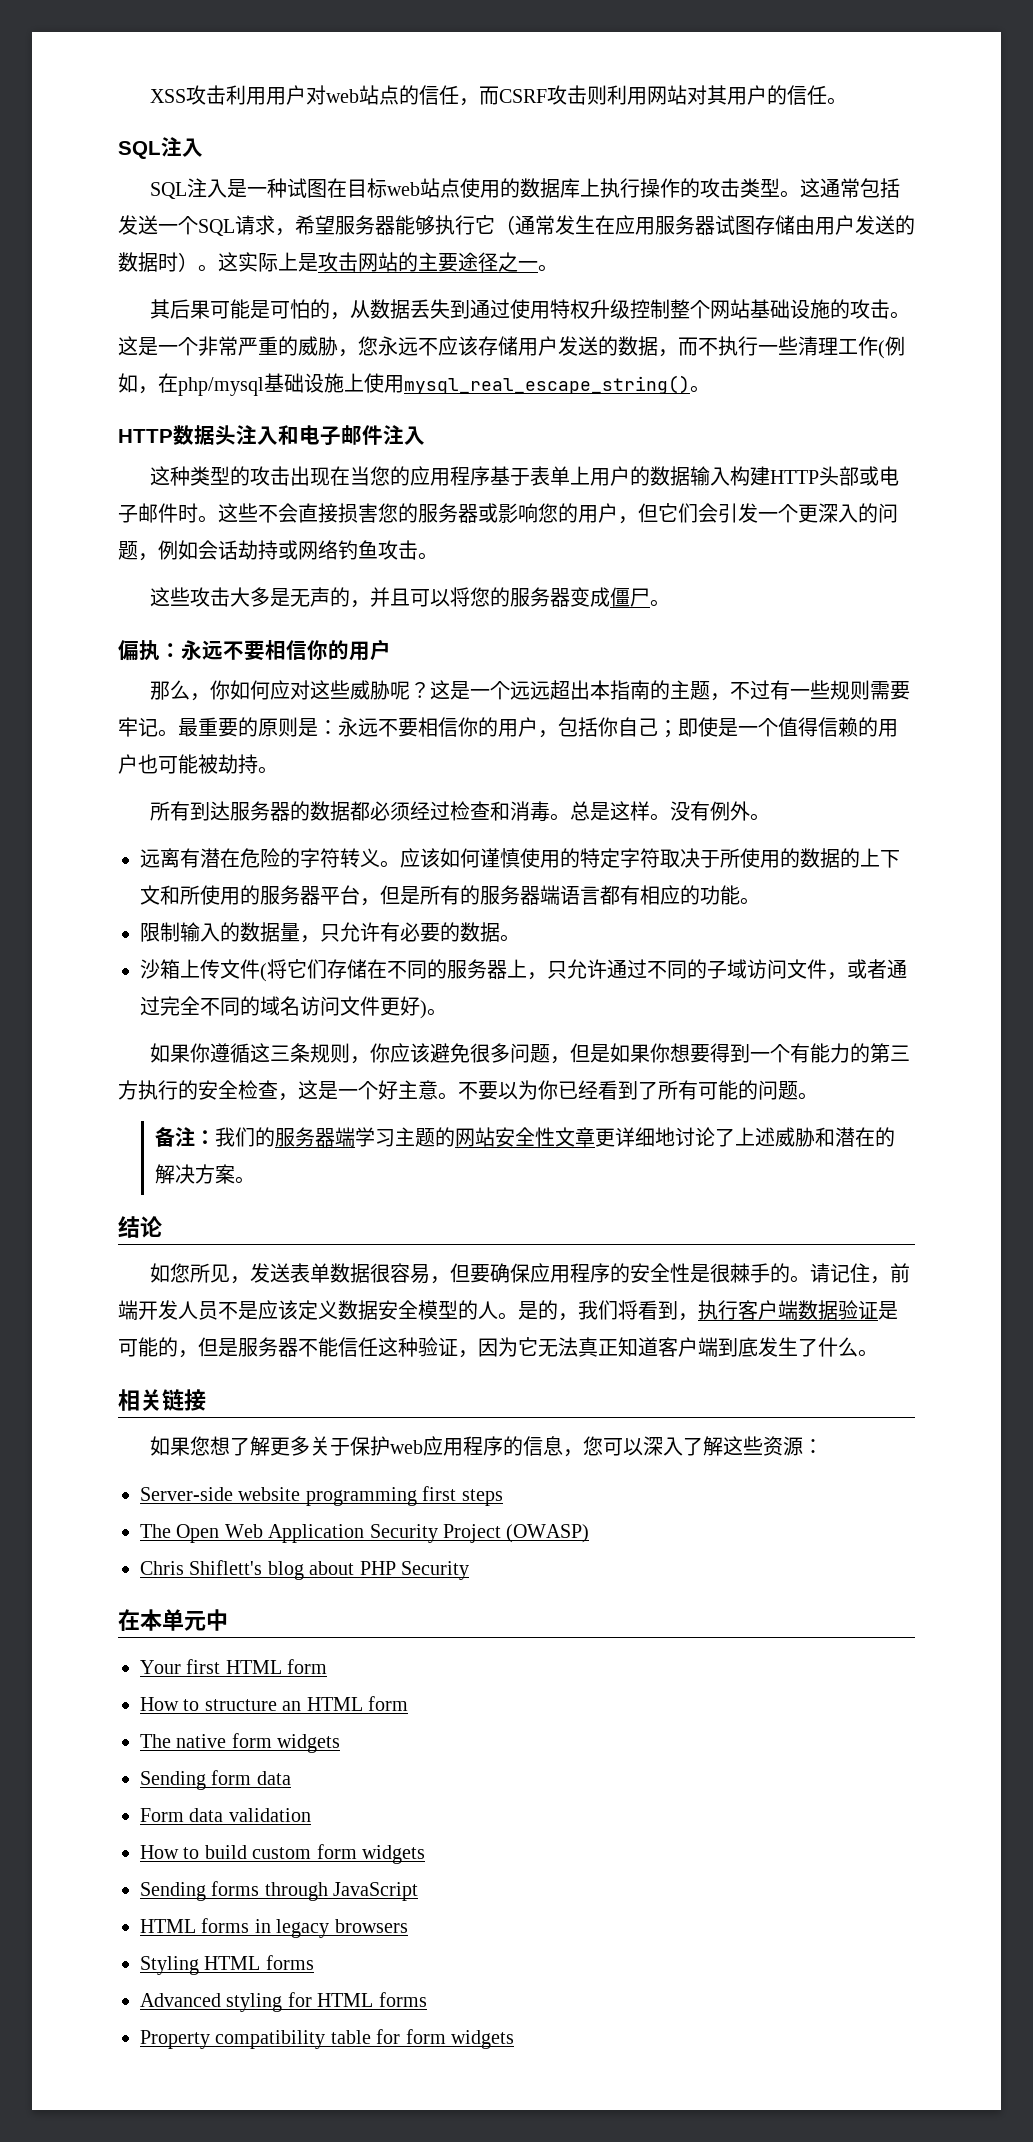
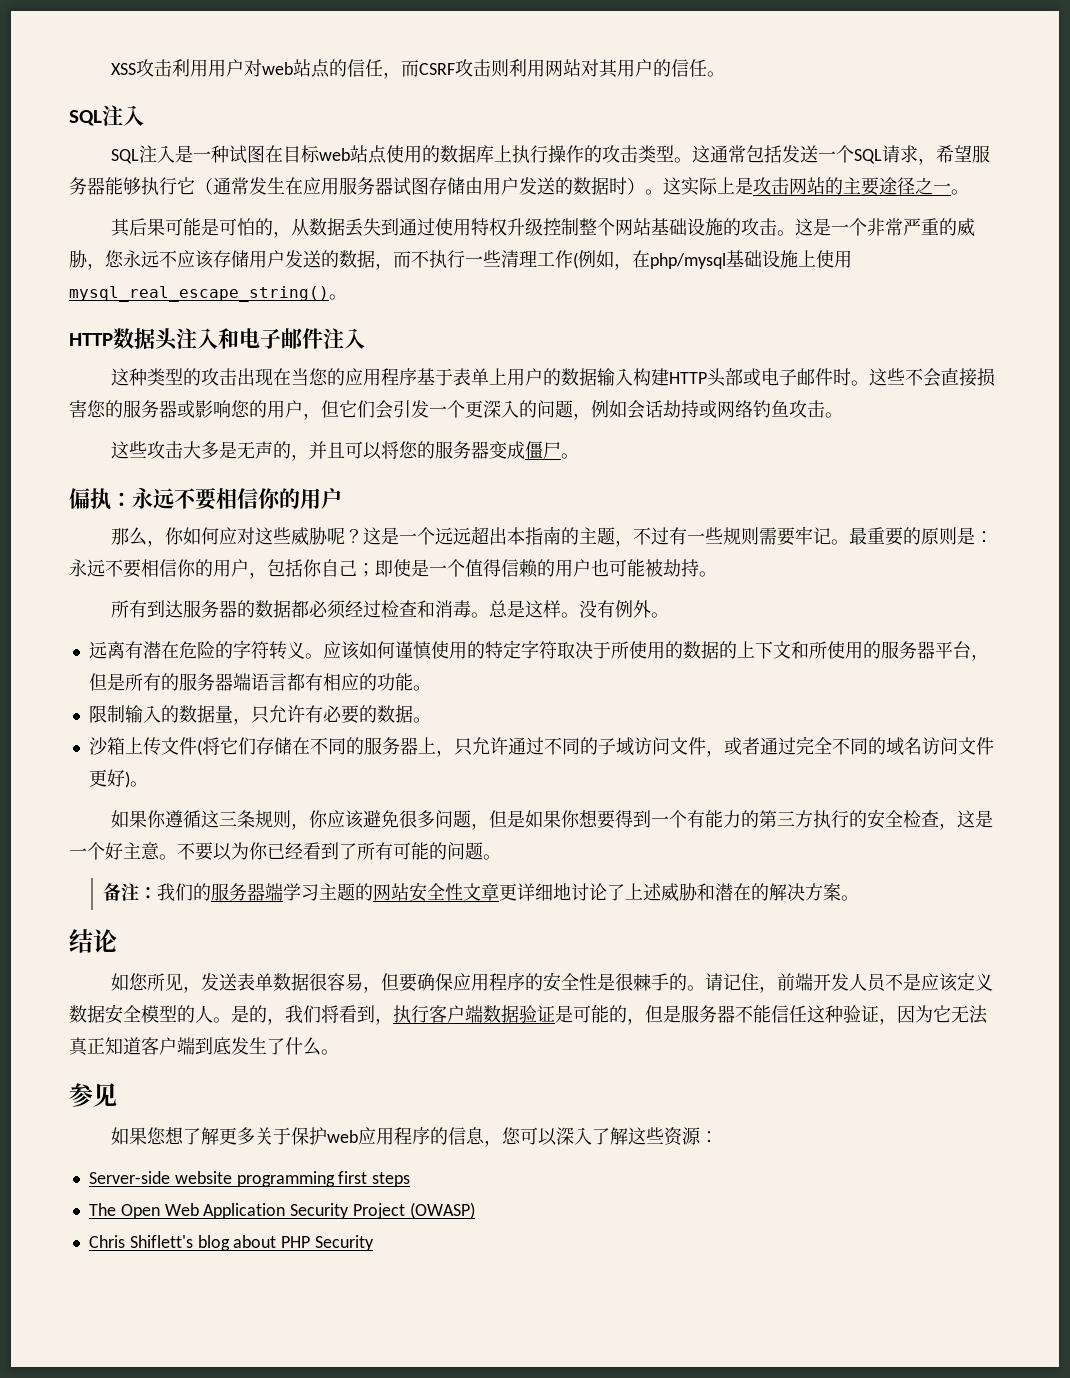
- 相关链接
+ 参见
- 在本单元中
- Your first HTML form
- How to structure an HTML form
- The native form widgets
- Sending form data
- Form data validation
- How to build custom form widgets
- Sending forms through JavaScript
- HTML forms in legacy browsers
- Styling HTML forms
- Advanced styling for HTML forms
- Property compatibility table for form widgets

